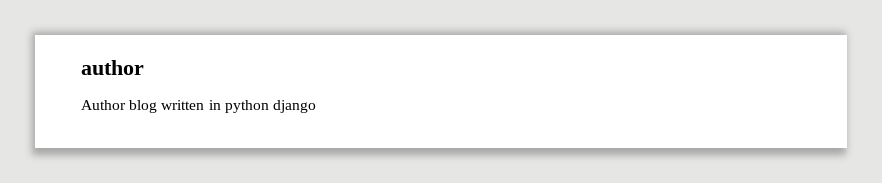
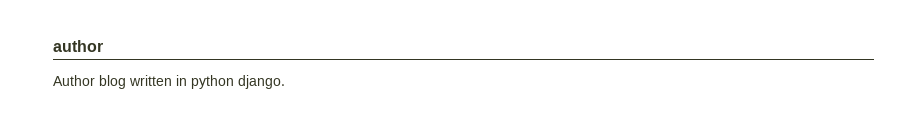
- Author blog written in python django
+ Author blog written in python django.

